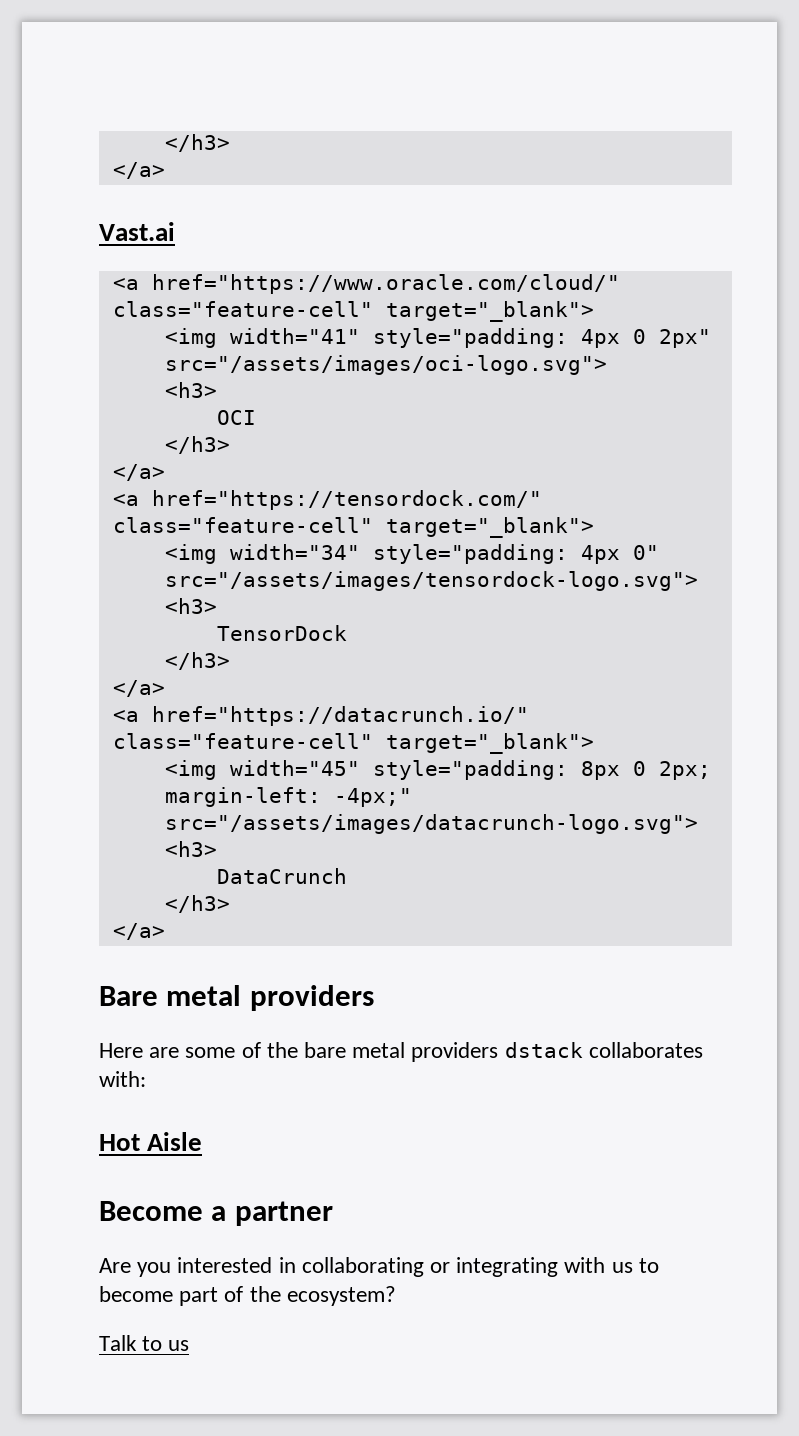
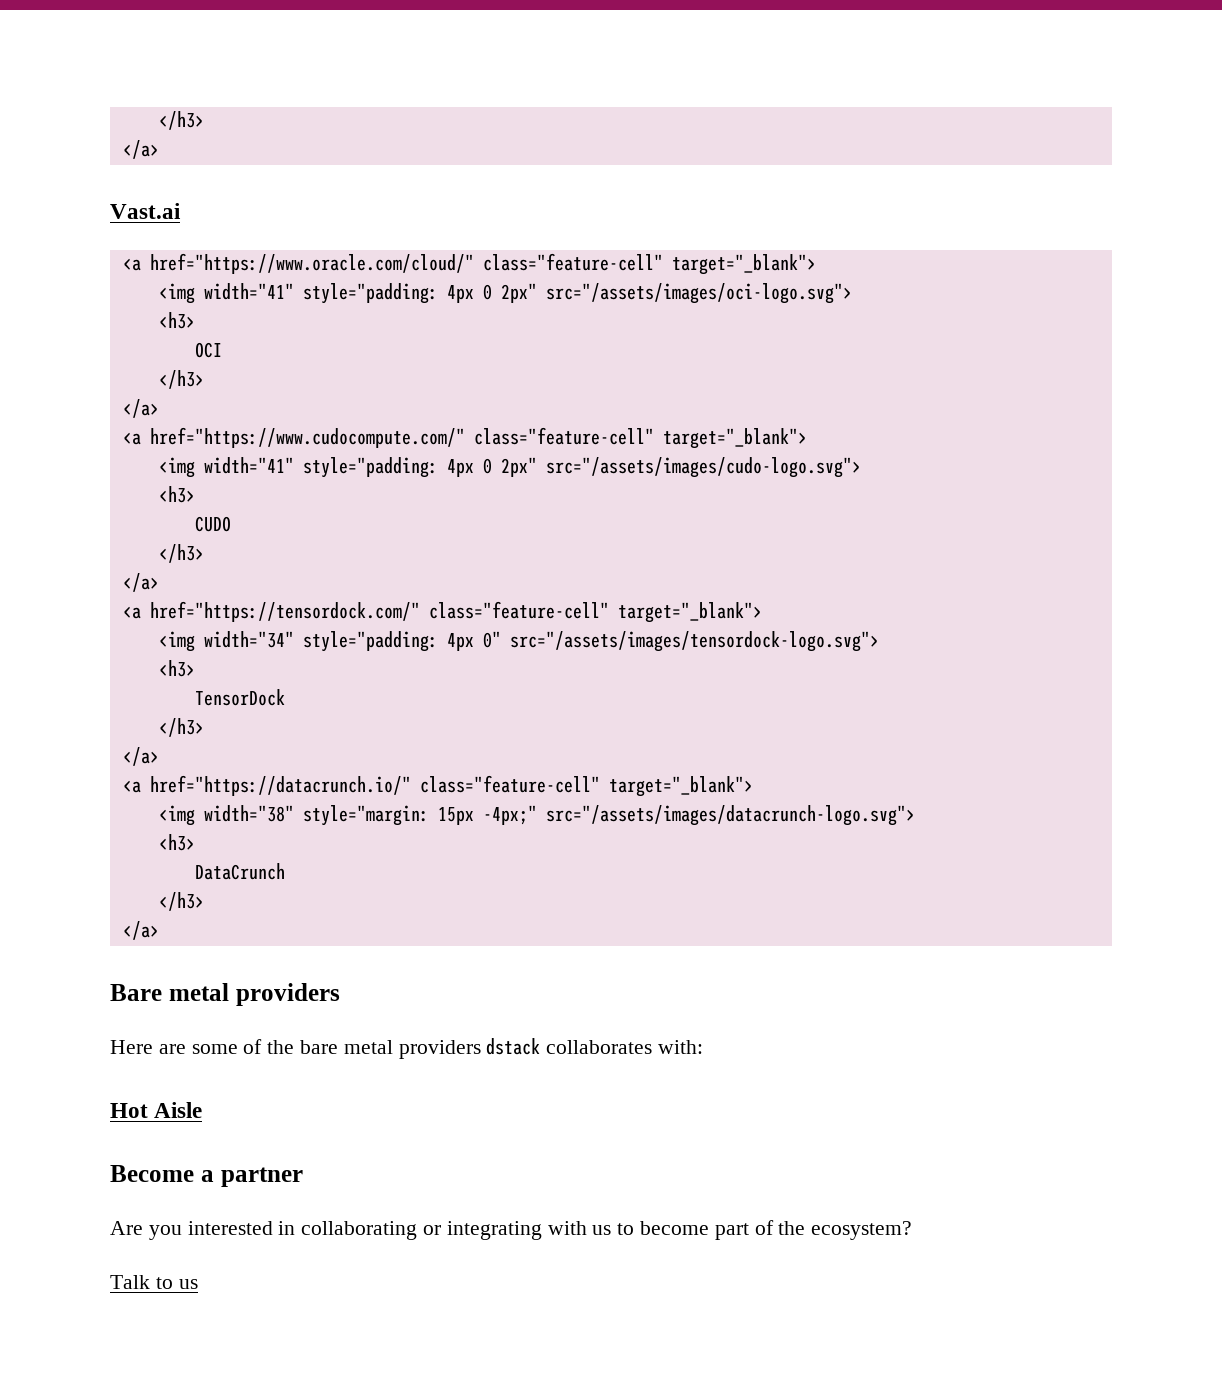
+ <a href="https://www.cudocompute.com/" class="feature-cell" target="_blank">
+ <img width="41" style="padding: 4px 0 2px" src="/assets/images/cudo-logo.svg">
+ <h3>
+ CUDO
+ </h3>
+ </a>
- <img width="45" style="padding: 8px 0 2px; margin-left: -4px;" src="/assets/images/datacrunch-logo.svg">
+ <img width="38" style="margin: 15px -4px;" src="/assets/images/datacrunch-logo.svg">

